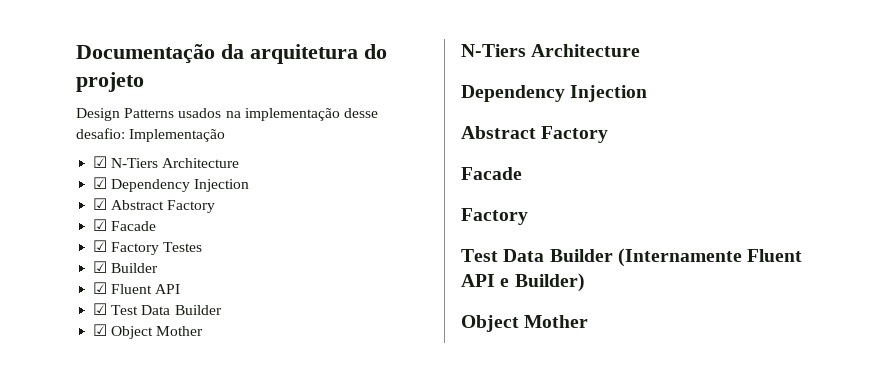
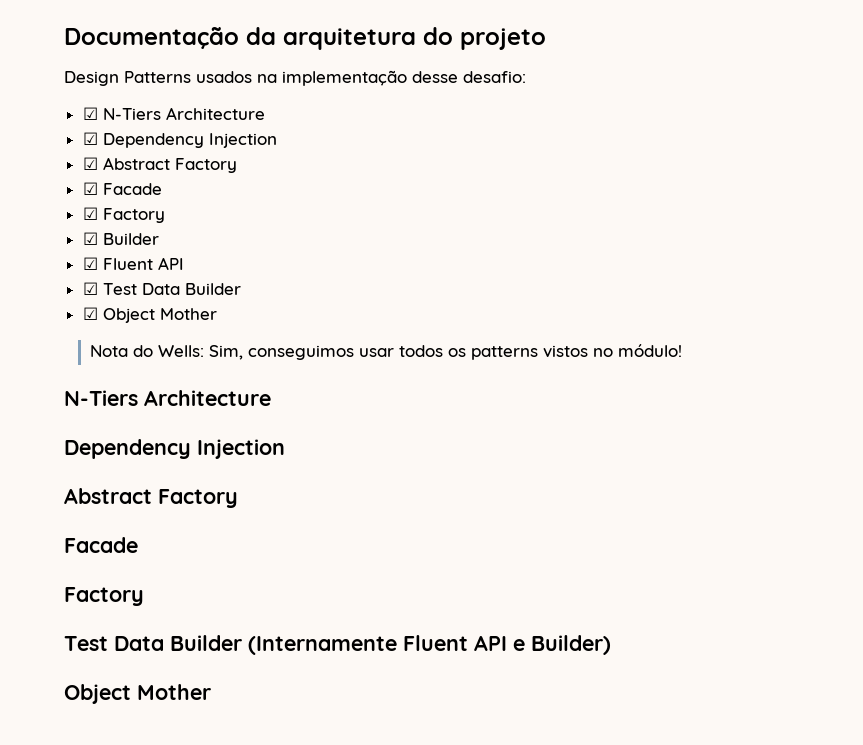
- Design Patterns usados na implementação desse desafio: Implementação
+ Design Patterns usados na implementação desse desafio:
- ☑ Factory Testes
+ ☑ Factory
+ Nota do Wells: Sim, conseguimos usar todos os patterns vistos no módulo!

